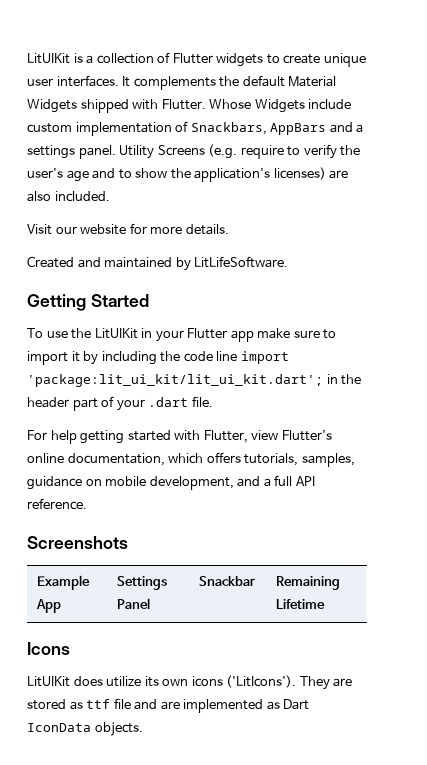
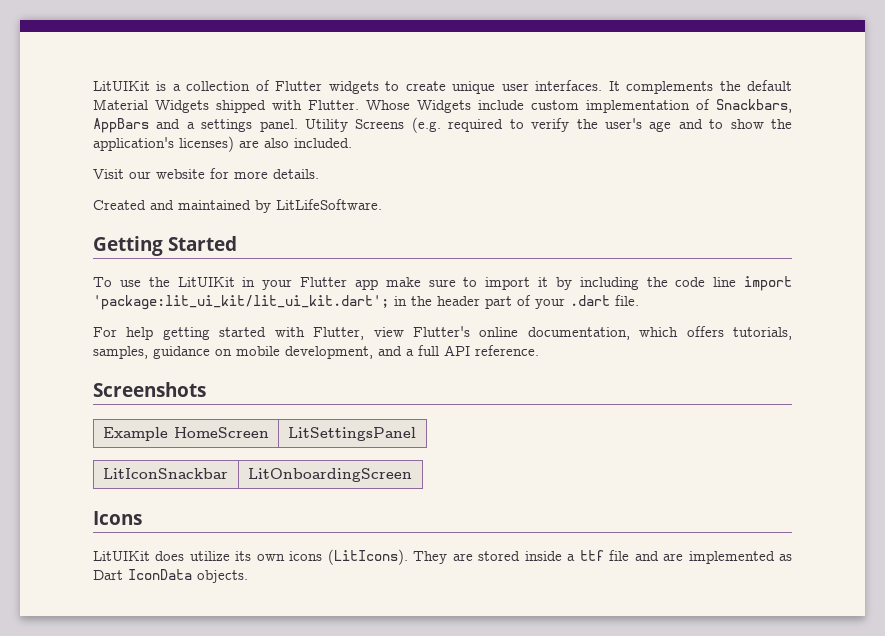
- Utility Screens (e.g. require to verify the user's age and to show the application's licenses) are also included.
+ Utility Screens (e.g. required to verify the user's age and to show the application's licenses) are also included.
- Example App | Settings Panel | Snackbar | Remaining Lifetime
+ Example HomeScreen | LitSettingsPanel
+ LitIconSnackbar | LitOnboardingScreen
- LitUIKit does utilize its own icons ('LitIcons').
+ LitUIKit does utilize its own icons (LitIcons).
- They are stored as ttf file and are implemented as Dart IconData objects.
+ They are stored inside a ttf file and are implemented as Dart IconData objects.

